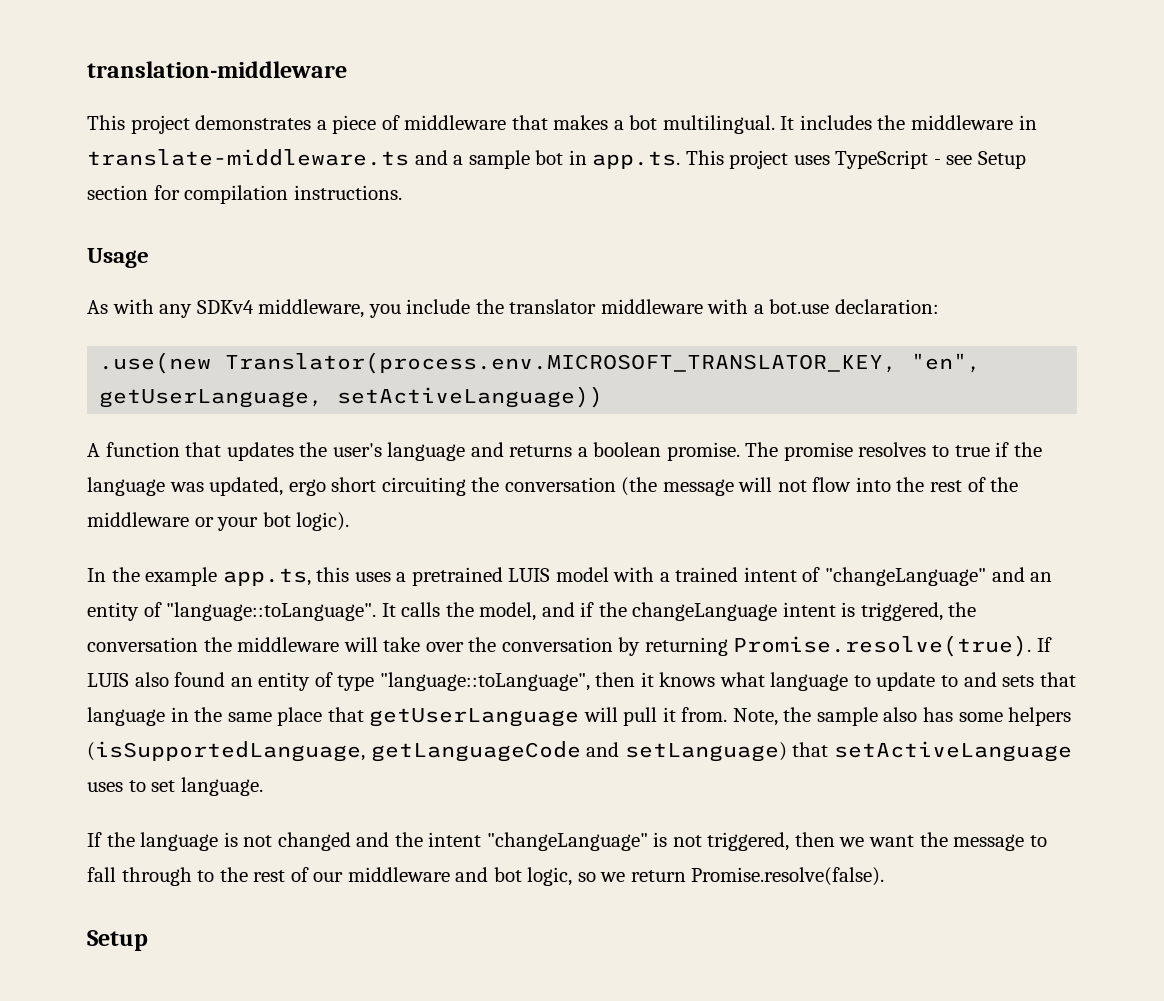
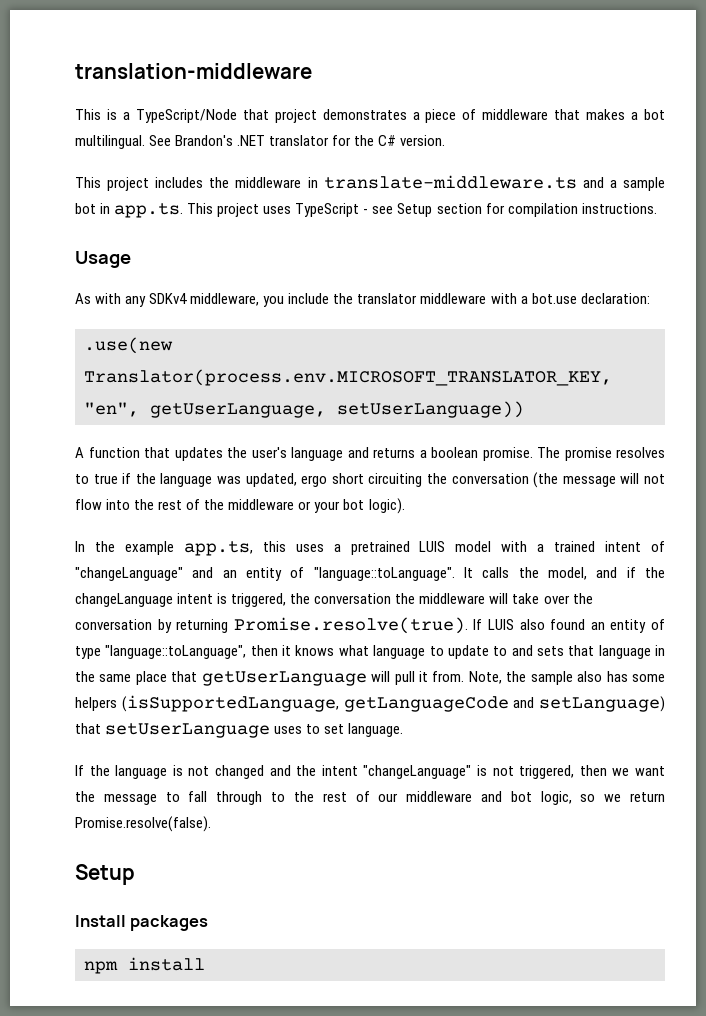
- This project demonstrates a piece of middleware that makes a bot multilingual.
+ This is a TypeScript/Node that project demonstrates a piece of middleware that makes a bot multilingual.
- It includes the middleware in translate-middleware.ts and a sample bot in app.ts. This project uses TypeScript - see Setup section for compilation instructions.
+ See Brandon's .NET translator for the C# version.
+ This project includes the middleware in translate-middleware.ts and a sample bot in app.ts. This project uses TypeScript - see Setup section for compilation instructions.
- .use(new Translator(process.env.MICROSOFT_TRANSLATOR_KEY, "en", getUserLanguage, setActiveLanguage))
+ .use(new Translator(process.env.MICROSOFT_TRANSLATOR_KEY, "en", getUserLanguage, setUserLanguage))
- Note, the sample also has some helpers (isSupportedLanguage, getLanguageCode and setLanguage) that setActiveLanguage uses to set language.
+ Note, the sample also has some helpers (isSupportedLanguage, getLanguageCode and setLanguage) that setUserLanguage uses to set language.
+ Install packages
+ npm install

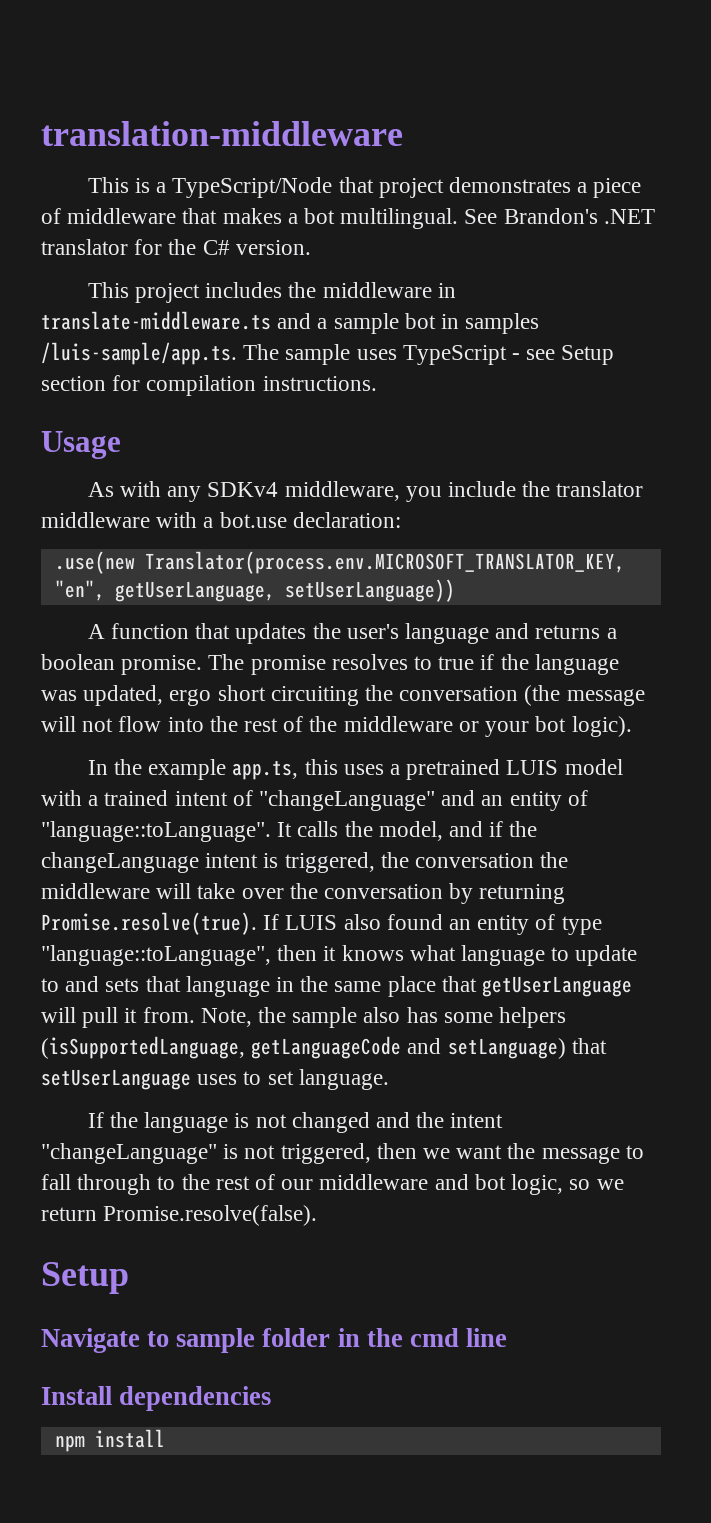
- This project includes the middleware in translate-middleware.ts and a sample bot in app.ts. This project uses TypeScript - see Setup section for compilation instructions.
+ This project includes the middleware in translate-middleware.ts and a sample bot in samples /luis-sample/app.ts. The sample uses TypeScript - see Setup section for compilation instructions.
+ Navigate to sample folder in the cmd line
- Install packages
+ Install dependencies

